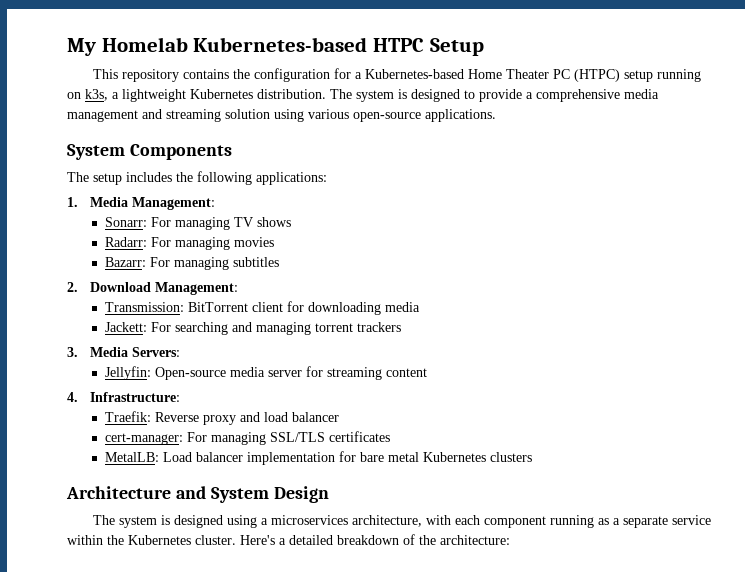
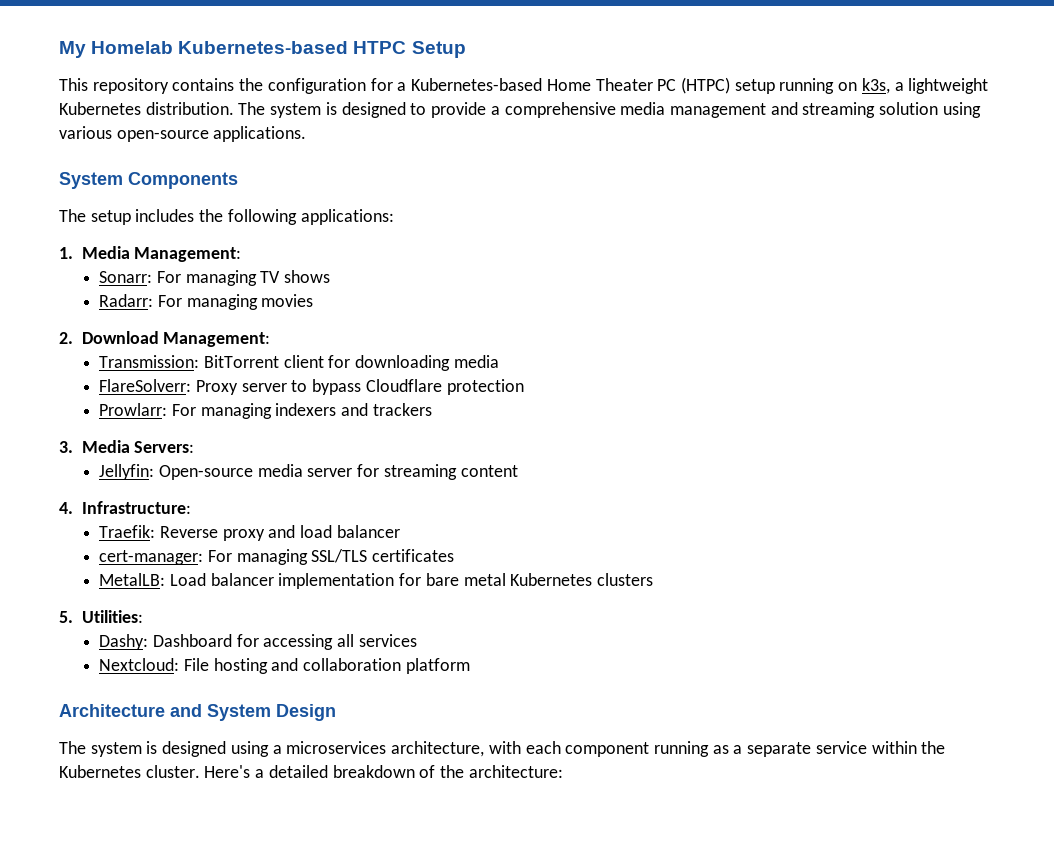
- Bazarr: For managing subtitles
- Jackett: For searching and managing torrent trackers
+ FlareSolverr: Proxy server to bypass Cloudflare protection
+ Prowlarr: For managing indexers and trackers
+ 5. Utilities:
+ Dashy: Dashboard for accessing all services
+ Nextcloud: File hosting and collaboration platform

